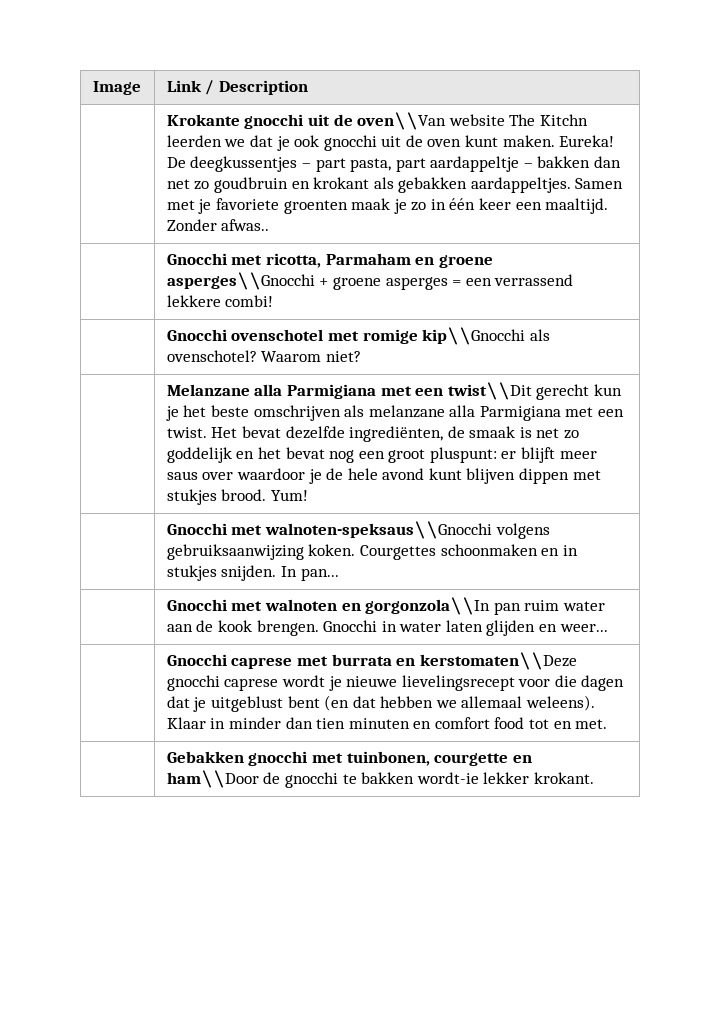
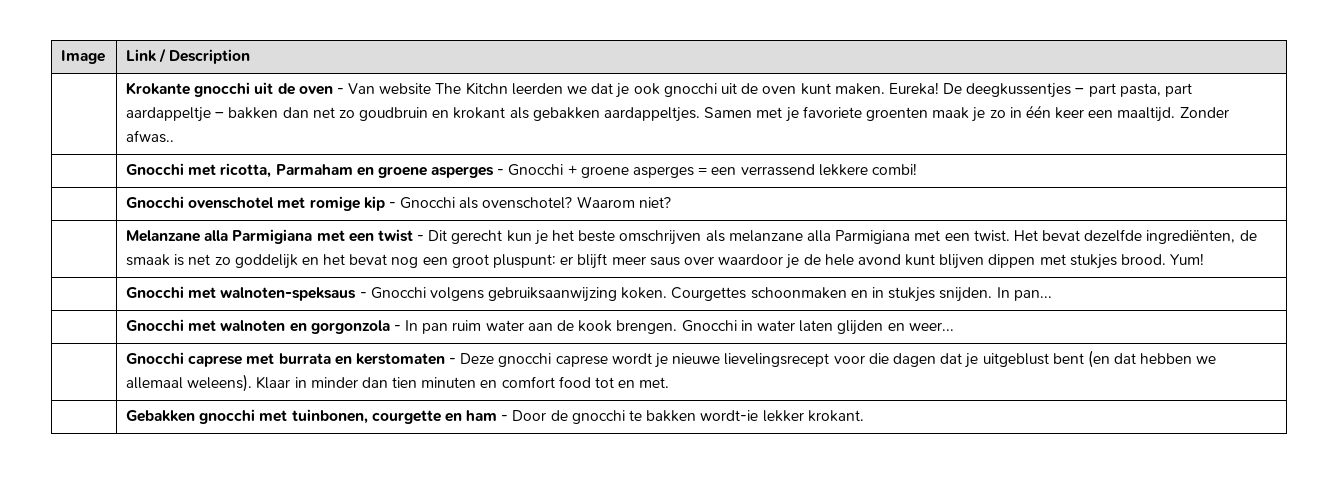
- Krokante gnocchi uit de oven\\Van website The Kitchn leerden we dat je ook gnocchi uit de oven kunt maken.
+ Krokante gnocchi uit de oven - Van website The Kitchn leerden we dat je ook gnocchi uit de oven kunt maken.
- | Gnocchi met ricotta, Parmaham en groene asperges\\Gnocchi + groene asperges = een verrassend lekkere combi!
+ | Gnocchi met ricotta, Parmaham en groene asperges - Gnocchi + groene asperges = een verrassend lekkere combi!
- | Gnocchi ovenschotel met romige kip\\Gnocchi als ovenschotel? Waarom niet?
+ | Gnocchi ovenschotel met romige kip - Gnocchi als ovenschotel? Waarom niet?
- Melanzane alla Parmigiana met een twist\\Dit gerecht kun je het beste omschrijven als melanzane alla Parmigiana met een twist.
+ Melanzane alla Parmigiana met een twist - Dit gerecht kun je het beste omschrijven als melanzane alla Parmigiana met een twist.
- | Gnocchi met walnoten-speksaus\\Gnocchi volgens gebruiksaanwijzing koken. Courgettes schoonmaken en in stukjes snijden. In pan...
+ | Gnocchi met walnoten-speksaus - Gnocchi volgens gebruiksaanwijzing koken. Courgettes schoonmaken en in stukjes snijden. In pan...
- | Gnocchi met walnoten en gorgonzola\\In pan ruim water aan de kook brengen. Gnocchi in water laten glijden en weer...
+ | Gnocchi met walnoten en gorgonzola - In pan ruim water aan de kook brengen. Gnocchi in water laten glijden en weer...
- | Gnocchi caprese met burrata en kerstomaten\\Deze gnocchi caprese wordt je nieuwe lievelingsrecept voor die dagen dat je uitgeblust bent (en dat hebben we allemaal weleens). Klaar in minder dan tien minuten en comfort food tot en met.
+ | Gnocchi caprese met burrata en kerstomaten - Deze gnocchi caprese wordt je nieuwe lievelingsrecept voor die dagen dat je uitgeblust bent (en dat hebben we allemaal weleens). Klaar in minder dan tien minuten en comfort food tot en met.
- | Gebakken gnocchi met tuinbonen, courgette en ham\\Door de gnocchi te bakken wordt-ie lekker krokant.
+ | Gebakken gnocchi met tuinbonen, courgette en ham - Door de gnocchi te bakken wordt-ie lekker krokant.

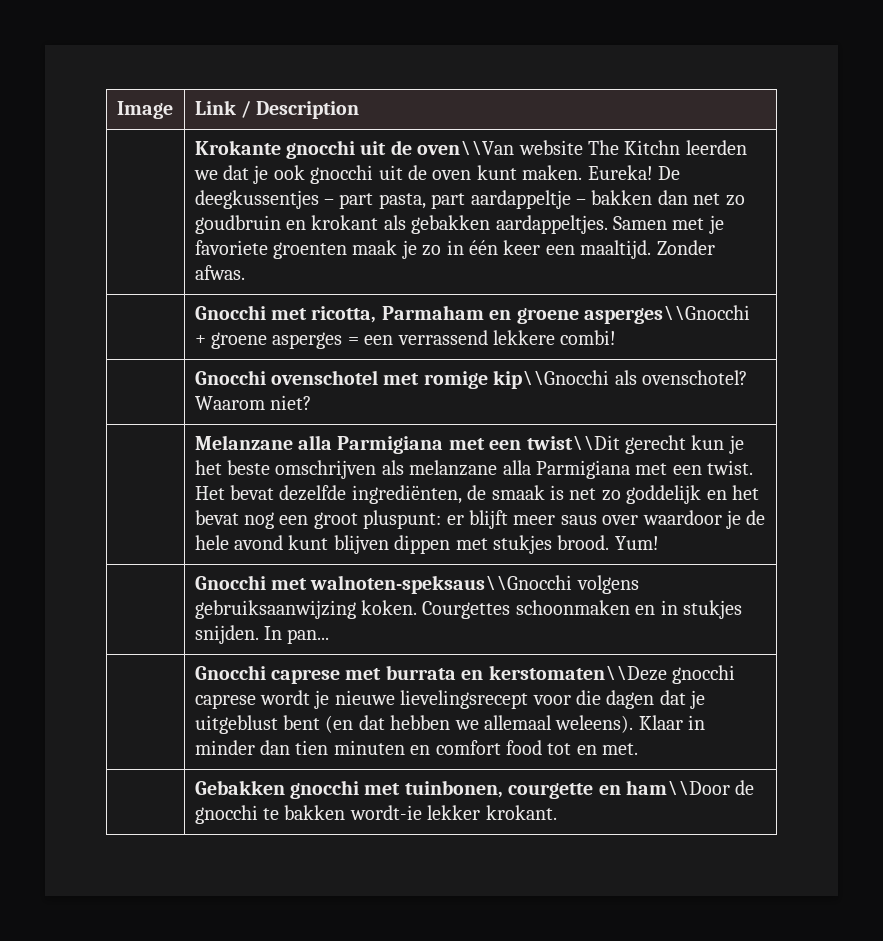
- Krokante gnocchi uit de oven - Van website The Kitchn leerden we dat je ook gnocchi uit de oven kunt maken.
+ Krokante gnocchi uit de oven\\Van website The Kitchn leerden we dat je ook gnocchi uit de oven kunt maken.
- Zonder afwas..
+ Zonder afwas.
- | Gnocchi met ricotta, Parmaham en groene asperges - Gnocchi + groene asperges = een verrassend lekkere combi!
+ | Gnocchi met ricotta, Parmaham en groene asperges\\Gnocchi + groene asperges = een verrassend lekkere combi!
- | Gnocchi ovenschotel met romige kip - Gnocchi als ovenschotel? Waarom niet?
+ | Gnocchi ovenschotel met romige kip\\Gnocchi als ovenschotel? Waarom niet?
- Melanzane alla Parmigiana met een twist - Dit gerecht kun je het beste omschrijven als melanzane alla Parmigiana met een twist.
+ Melanzane alla Parmigiana met een twist\\Dit gerecht kun je het beste omschrijven als melanzane alla Parmigiana met een twist.
- | Gnocchi met walnoten-speksaus - Gnocchi volgens gebruiksaanwijzing koken. Courgettes schoonmaken en in stukjes snijden. In pan...
+ | Gnocchi met walnoten-speksaus\\Gnocchi volgens gebruiksaanwijzing koken. Courgettes schoonmaken en in stukjes snijden. In pan...
- | Gnocchi met walnoten en gorgonzola - In pan ruim water aan de kook brengen. Gnocchi in water laten glijden en weer...
- | Gnocchi caprese met burrata en kerstomaten - Deze gnocchi caprese wordt je nieuwe lievelingsrecept voor die dagen dat je uitgeblust bent (en dat hebben we allemaal weleens). Klaar in minder dan tien minuten en comfort food tot en met.
+ | Gnocchi caprese met burrata en kerstomaten\\Deze gnocchi caprese wordt je nieuwe lievelingsrecept voor die dagen dat je uitgeblust bent (en dat hebben we allemaal weleens). Klaar in minder dan tien minuten en comfort food tot en met.
- | Gebakken gnocchi met tuinbonen, courgette en ham - Door de gnocchi te bakken wordt-ie lekker krokant.
+ | Gebakken gnocchi met tuinbonen, courgette en ham\\Door de gnocchi te bakken wordt-ie lekker krokant.

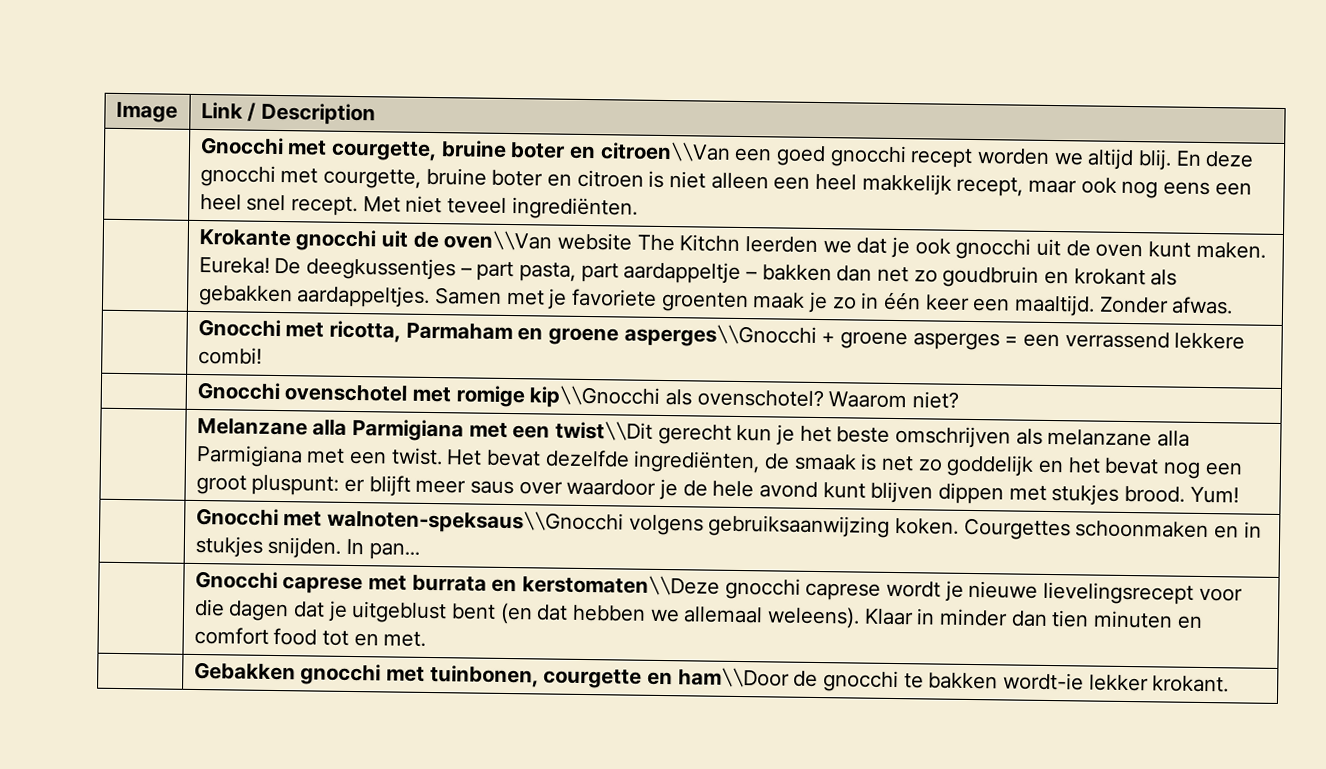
+ Gnocchi met courgette, bruine boter en citroen\\Van een goed gnocchi recept worden we altijd blij. En deze gnocchi met courgette, bruine boter en citroen is niet alleen een heel makkelijk recept, maar ook nog eens een heel snel recept. Met niet teveel ingrediënten.

